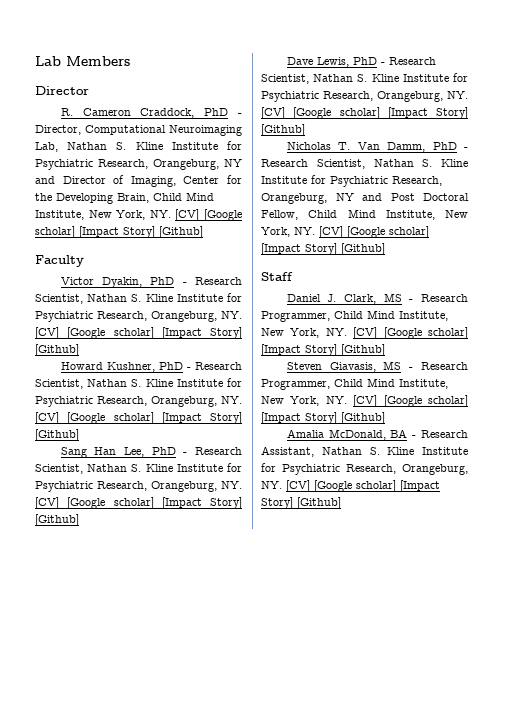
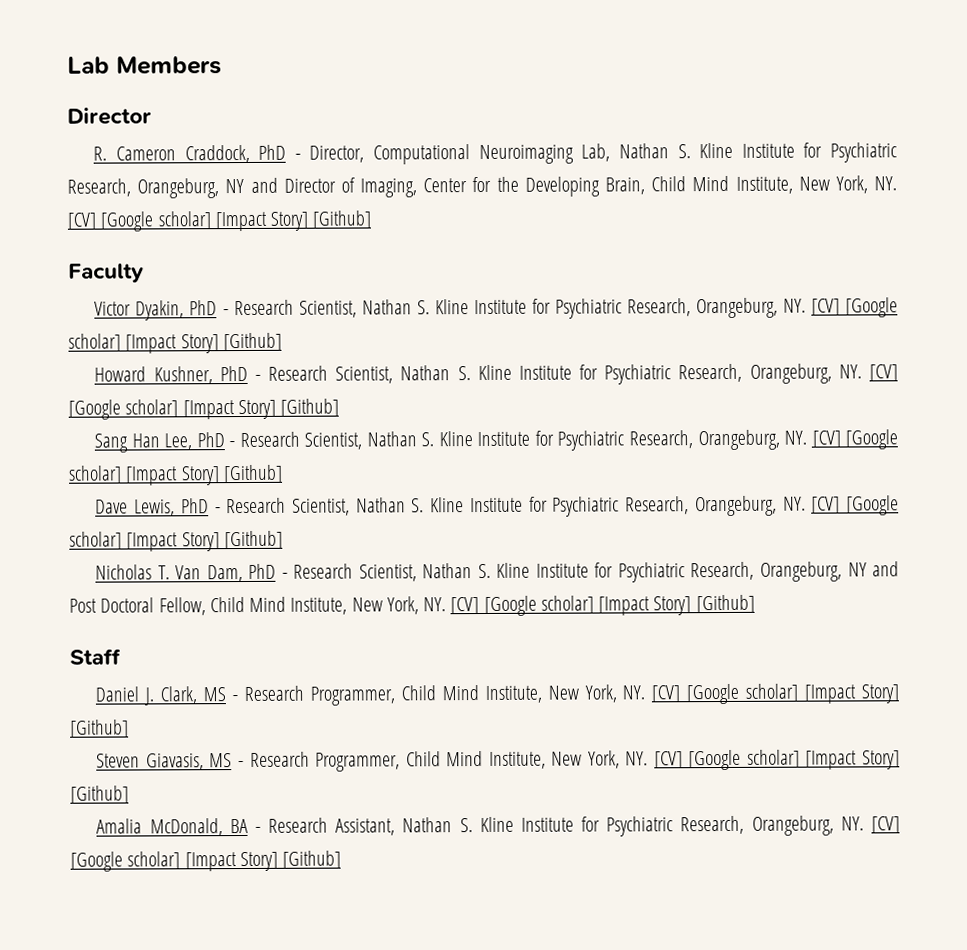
- Nicholas T. Van Damm, PhD - Research Scientist, Nathan S. Kline Institute for Psychiatric Research, Orangeburg, NY and Post Doctoral Fellow, Child Mind Institute, New York, NY. [CV] [Google scholar] [Impact Story] [Github]
+ Nicholas T. Van Dam, PhD - Research Scientist, Nathan S. Kline Institute for Psychiatric Research, Orangeburg, NY and Post Doctoral Fellow, Child Mind Institute, New York, NY. [CV] [Google scholar] [Impact Story] [Github]

